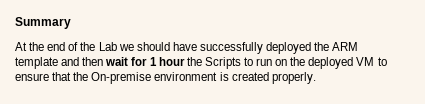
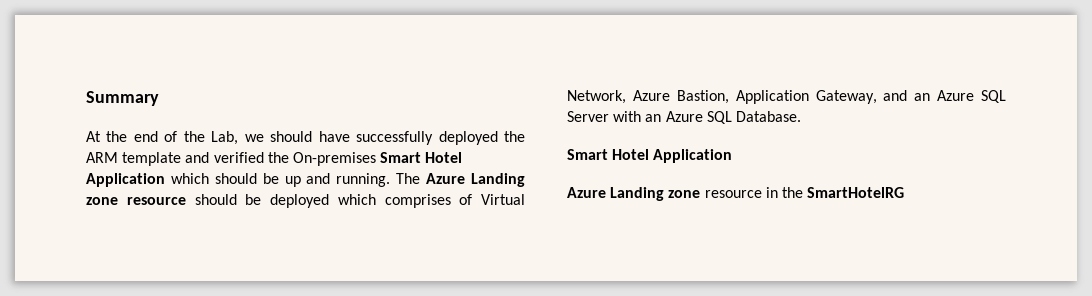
- At the end of the Lab we should have successfully deployed the ARM template and then wait for 1 hour the Scripts to run on the deployed VM to ensure that the On-premise environment is created properly.
+ At the end of the Lab, we should have successfully deployed the ARM template and verified the On-premises Smart Hotel Application which should be up and running. The Azure Landing zone resource should be deployed which comprises of Virtual Network, Azure Bastion, Application Gateway, and an Azure SQL Server with an Azure SQL Database.
+ Smart Hotel Application
+ Azure Landing zone resource in the SmartHotelRG

